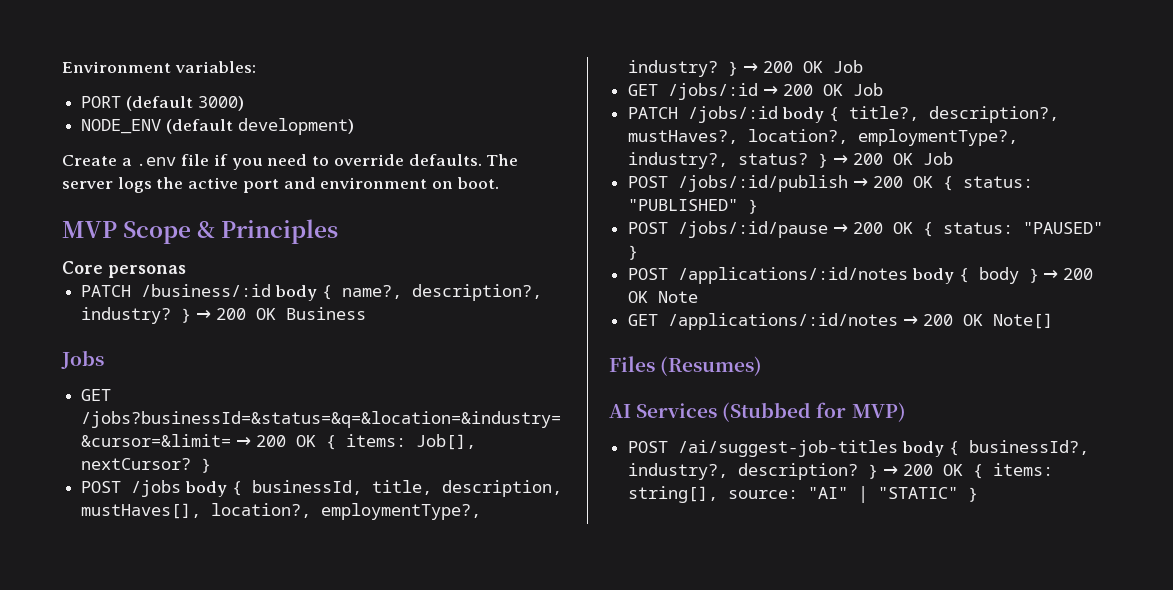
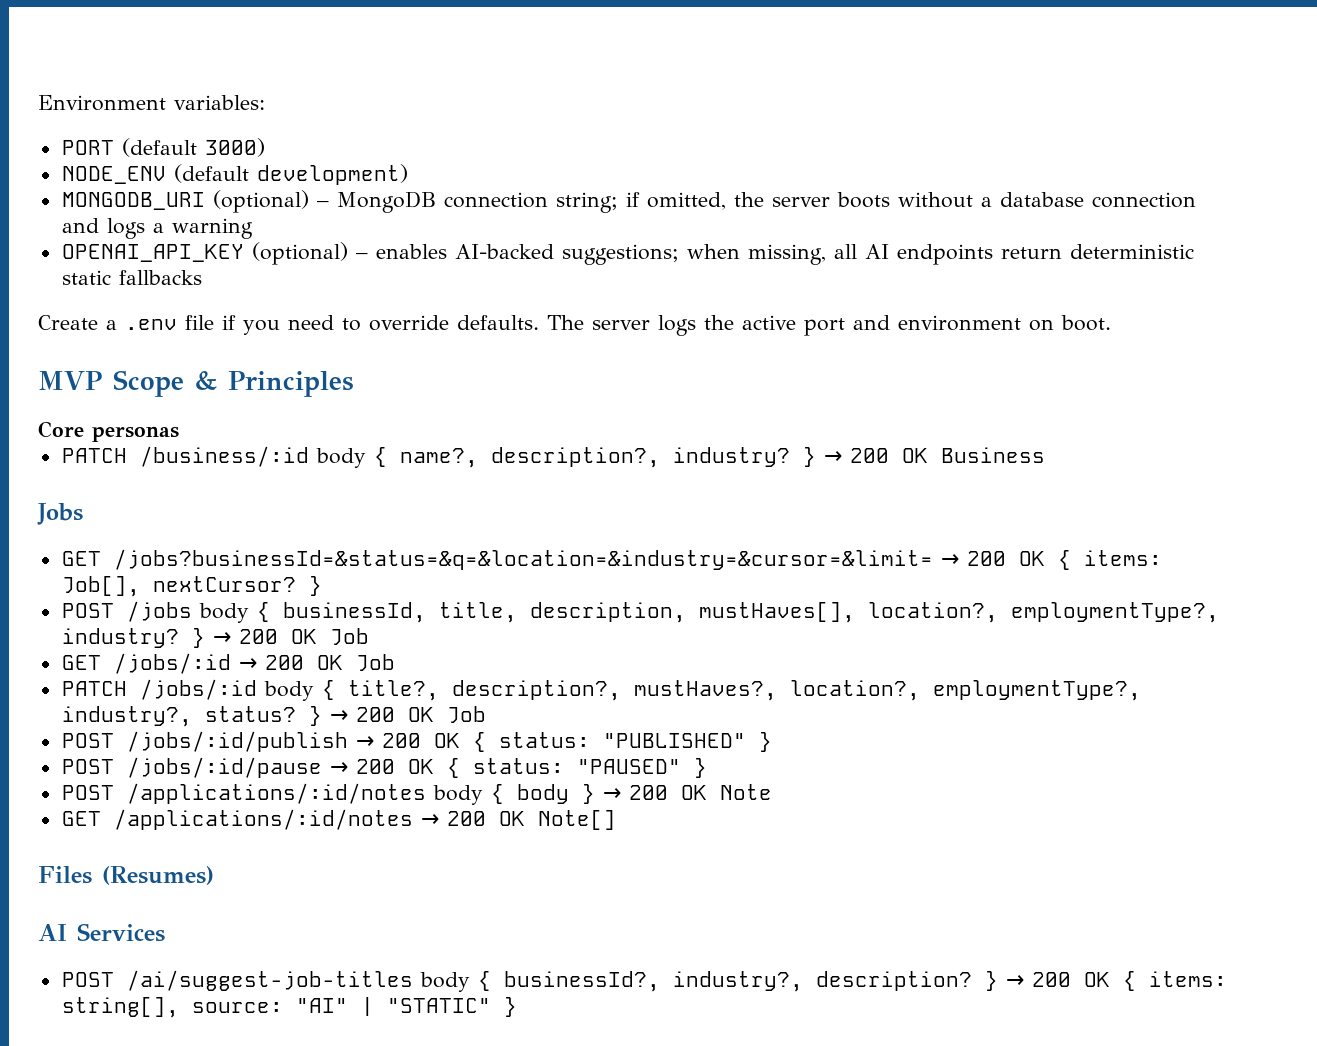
+ MONGODB_URI (optional) – MongoDB connection string; if omitted, the server boots without a database connection and logs a warning
+ OPENAI_API_KEY (optional) – enables AI-backed suggestions; when missing, all AI endpoints return deterministic static fallbacks
- AI Services (Stubbed for MVP)
+ AI Services

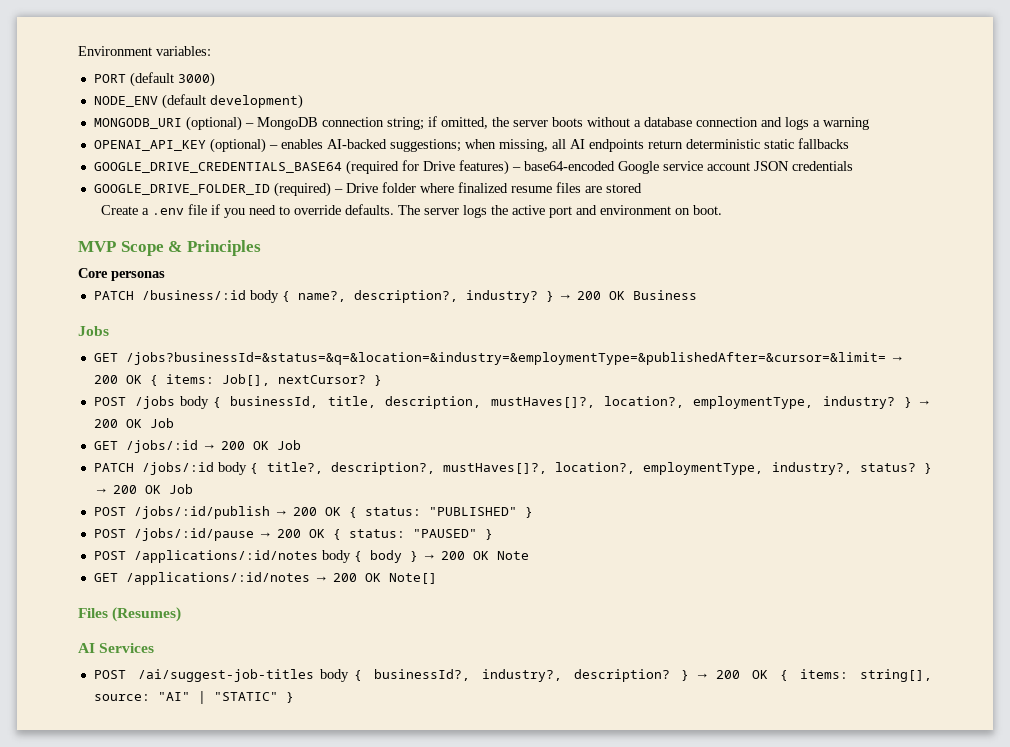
+ GOOGLE_DRIVE_CREDENTIALS_BASE64 (required for Drive features) – base64-encoded Google service account JSON credentials
+ GOOGLE_DRIVE_FOLDER_ID (required) – Drive folder where finalized resume files are stored
- GET /jobs?businessId=&status=&q=&location=&industry=&cursor=&limit= → 200 OK { items: Job[], nextCursor?
+ GET /jobs?businessId=&status=&q=&location=&industry=&employmentType=&publishedAfter=&cursor=&limit= → 200 OK { items: Job[], nextCursor?
- POST /jobs body { businessId, title, description, mustHaves[], location?, employmentType?, industry?
+ POST /jobs body { businessId, title, description, mustHaves[]?, location?, employmentType, industry?
- PATCH /jobs/:id body { title?, description?, mustHaves?, location?, employmentType?, industry?, status?
+ PATCH /jobs/:id body { title?, description?, mustHaves[]?, location?, employmentType, industry?, status?

